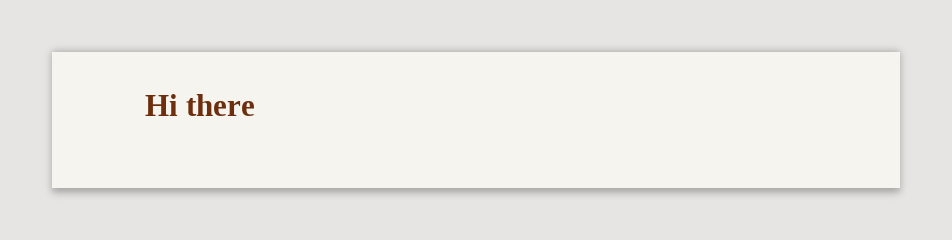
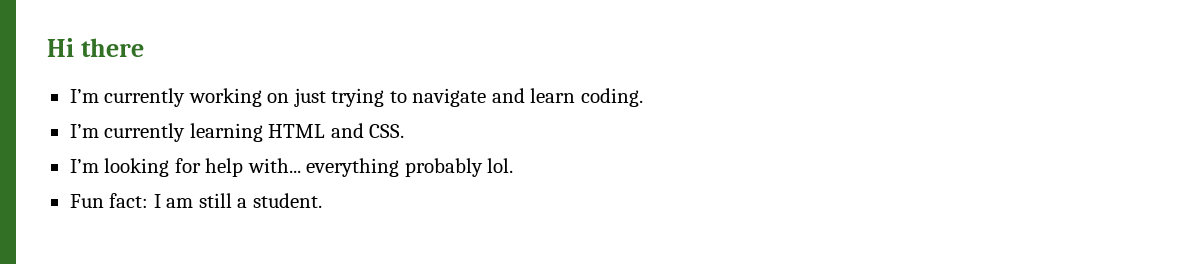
+ I’m currently working on just trying to navigate and learn coding.
+ I’m currently learning HTML and CSS.
+ I’m looking for help with... everything probably lol.
+ Fun fact: I am still a student.

